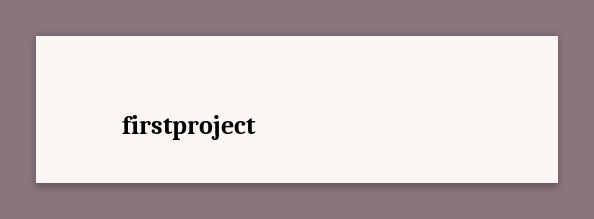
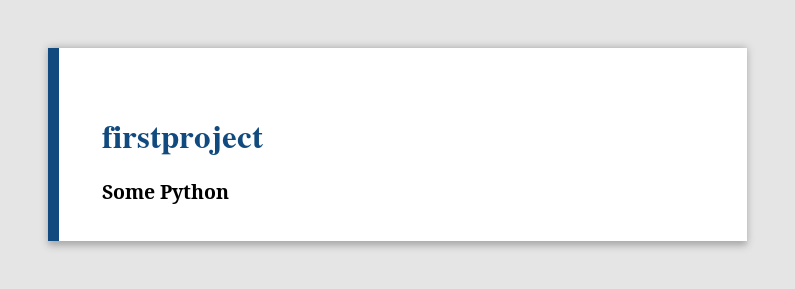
+ Some Python

